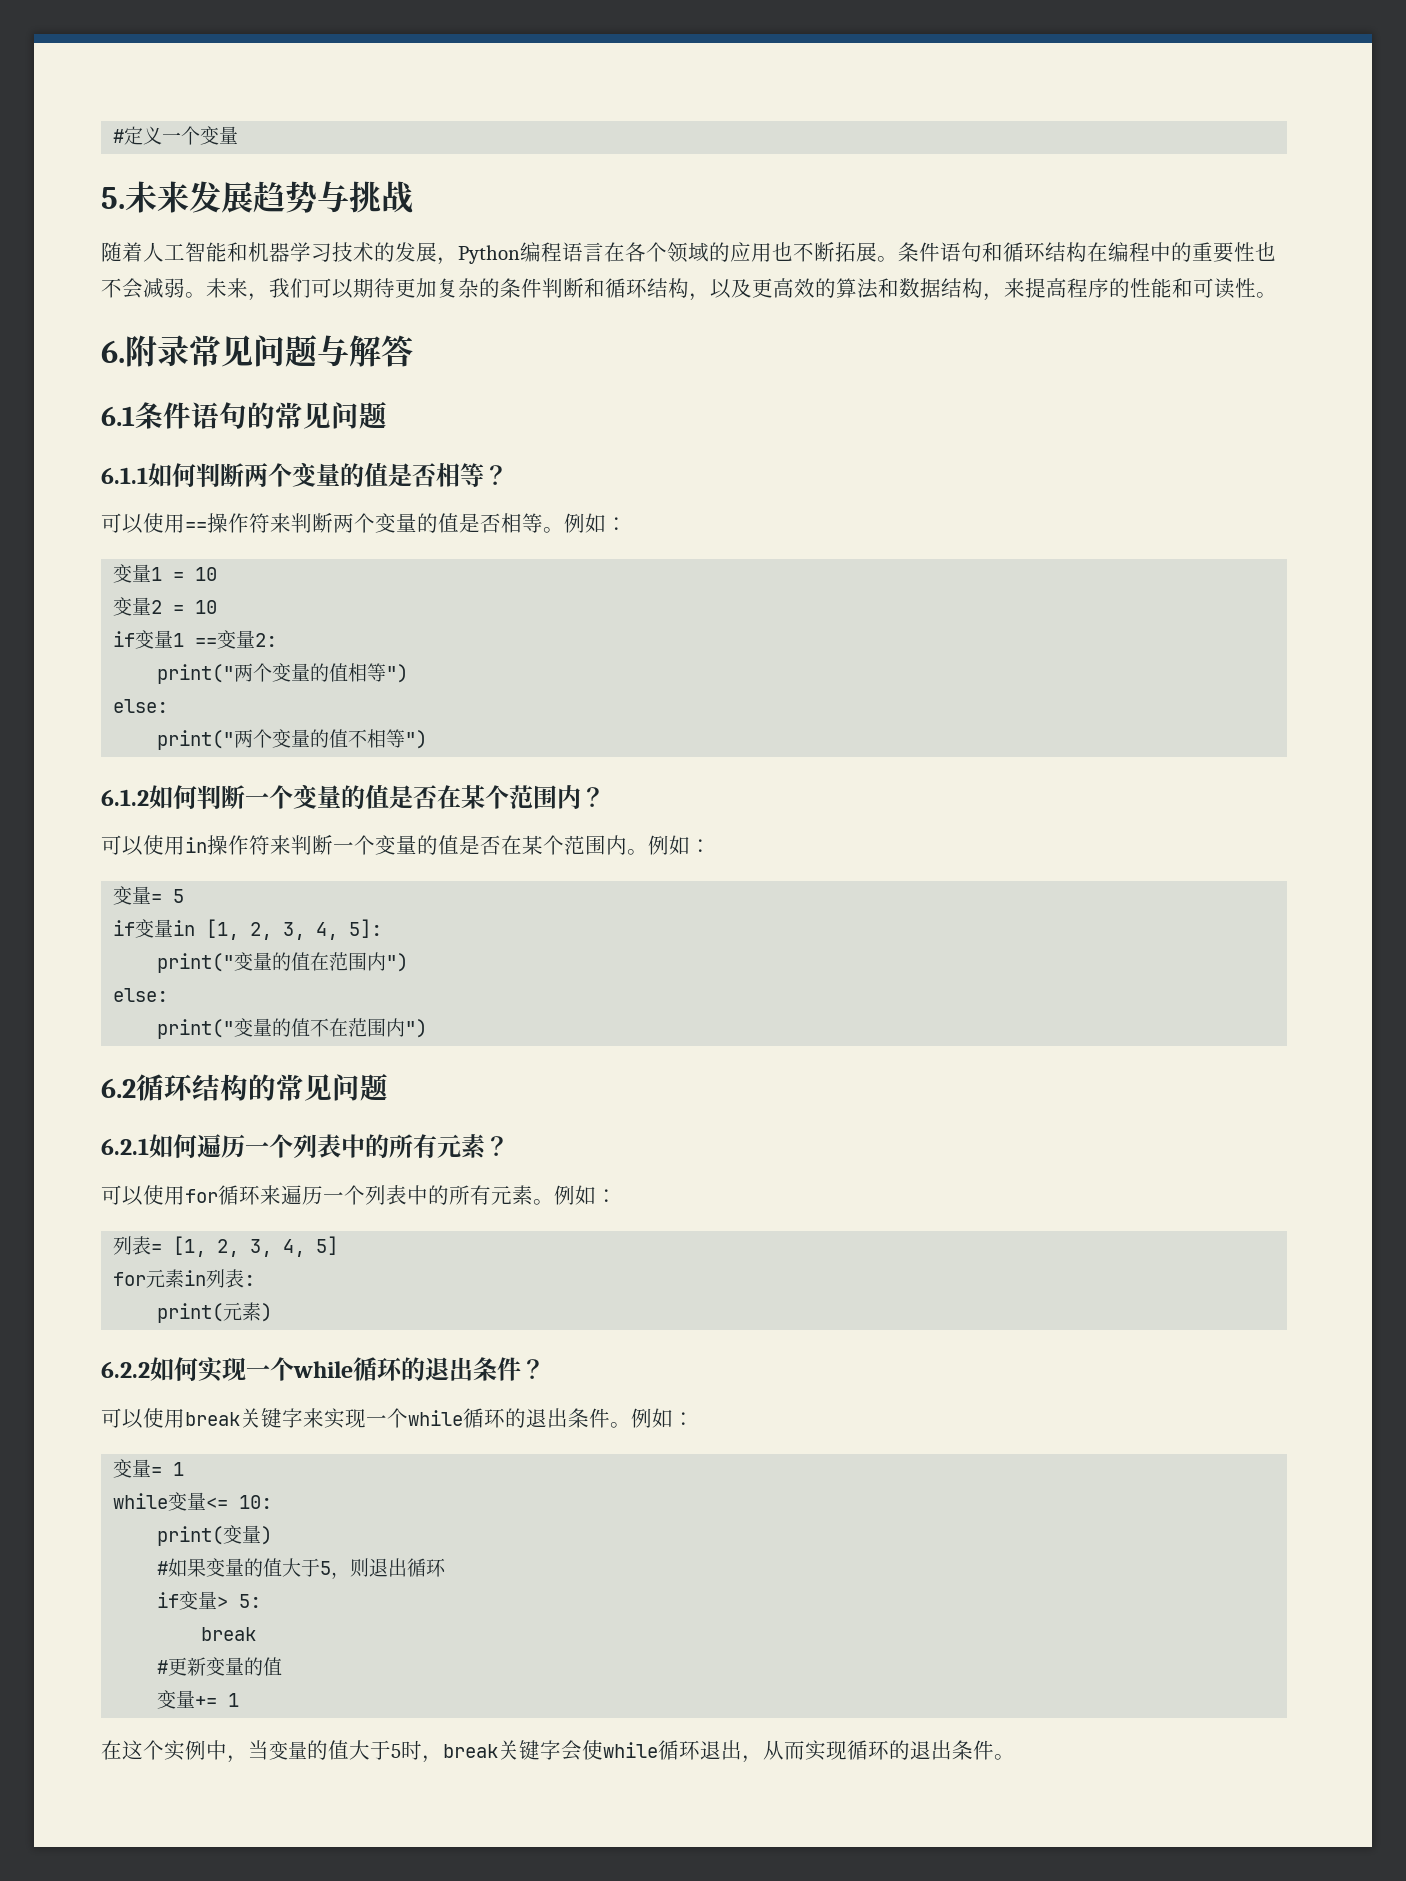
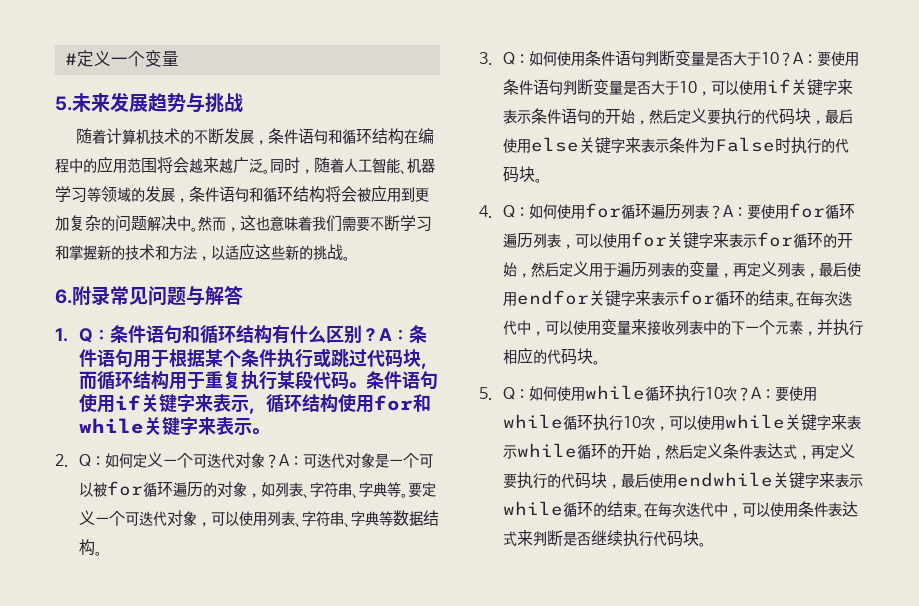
- 随着人工智能和机器学习技术的发展，Python编程语言在各个领域的应用也不断拓展。条件语句和循环结构在编程中的重要性也不会减弱。未来，我们可以期待更加复杂的条件判断和循环结构，以及更高效的算法和数据结构，来提高程序的性能和可读性。
+ 随着计算机技术的不断发展，条件语句和循环结构在编程中的应用范围将会越来越广泛。同时，随着人工智能、机器学习等领域的发展，条件语句和循环结构将会被应用到更加复杂的问题解决中。然而，这也意味着我们需要不断学习和掌握新的技术和方法，以适应这些新的挑战。
- 6.1条件语句的常见问题
- 6.1.1如何判断两个变量的值是否相等？
- 可以使用==操作符来判断两个变量的值是否相等。例如：
- 变量1 = 10
- 变量2 = 10
- if变量1 ==变量2:
- print("两个变量的值相等")
- else:
- print("两个变量的值不相等")
- 6.1.2如何判断一个变量的值是否在某个范围内？
- 可以使用in操作符来判断一个变量的值是否在某个范围内。例如：
- 变量= 5
- if变量in [1, 2, 3, 4, 5]:
- print("变量的值在范围内")
- else:
- print("变量的值不在范围内")
- 6.2循环结构的常见问题
- 6.2.1如何遍历一个列表中的所有元素？
- 可以使用for循环来遍历一个列表中的所有元素。例如：
- 列表= [1, 2, 3, 4, 5]
- for元素in列表:
- print(元素)
- 6.2.2如何实现一个while循环的退出条件？
- 可以使用break关键字来实现一个while循环的退出条件。例如：
- 变量= 1
- while变量<= 10:
- print(变量)
- #如果变量的值大于5，则退出循环
- if变量> 5:
- break
- #更新变量的值
- 变量+= 1
- 在这个实例中，当变量的值大于5时，break关键字会使while循环退出，从而实现循环的退出条件。
+ 1. Q：条件语句和循环结构有什么区别？A：条件语句用于根据某个条件执行或跳过代码块，而循环结构用于重复执行某段代码。条件语句使用if关键字来表示，循环结构使用for和while关键字来表示。
+ 2. Q：如何定义一个可迭代对象？A：可迭代对象是一个可以被for循环遍历的对象，如列表、字符串、字典等。要定义一个可迭代对象，可以使用列表、字符串、字典等数据结构。
+ 3. Q：如何使用条件语句判断变量是否大于10？A：要使用条件语句判断变量是否大于10，可以使用if关键字来表示条件语句的开始，然后定义要执行的代码块，最后使用else关键字来表示条件为False时执行的代码块。
+ 4. Q：如何使用for循环遍历列表？A：要使用for循环遍历列表，可以使用for关键字来表示for循环的开始，然后定义用于遍历列表的变量，再定义列表，最后使用endfor关键字来表示for循环的结束。在每次迭代中，可以使用变量来接收列表中的下一个元素，并执行相应的代码块。
+ 5. Q：如何使用while循环执行10次？A：要使用while循环执行10次，可以使用while关键字来表示while循环的开始，然后定义条件表达式，再定义要执行的代码块，最后使用endwhile关键字来表示while循环的结束。在每次迭代中，可以使用条件表达式来判断是否继续执行代码块。

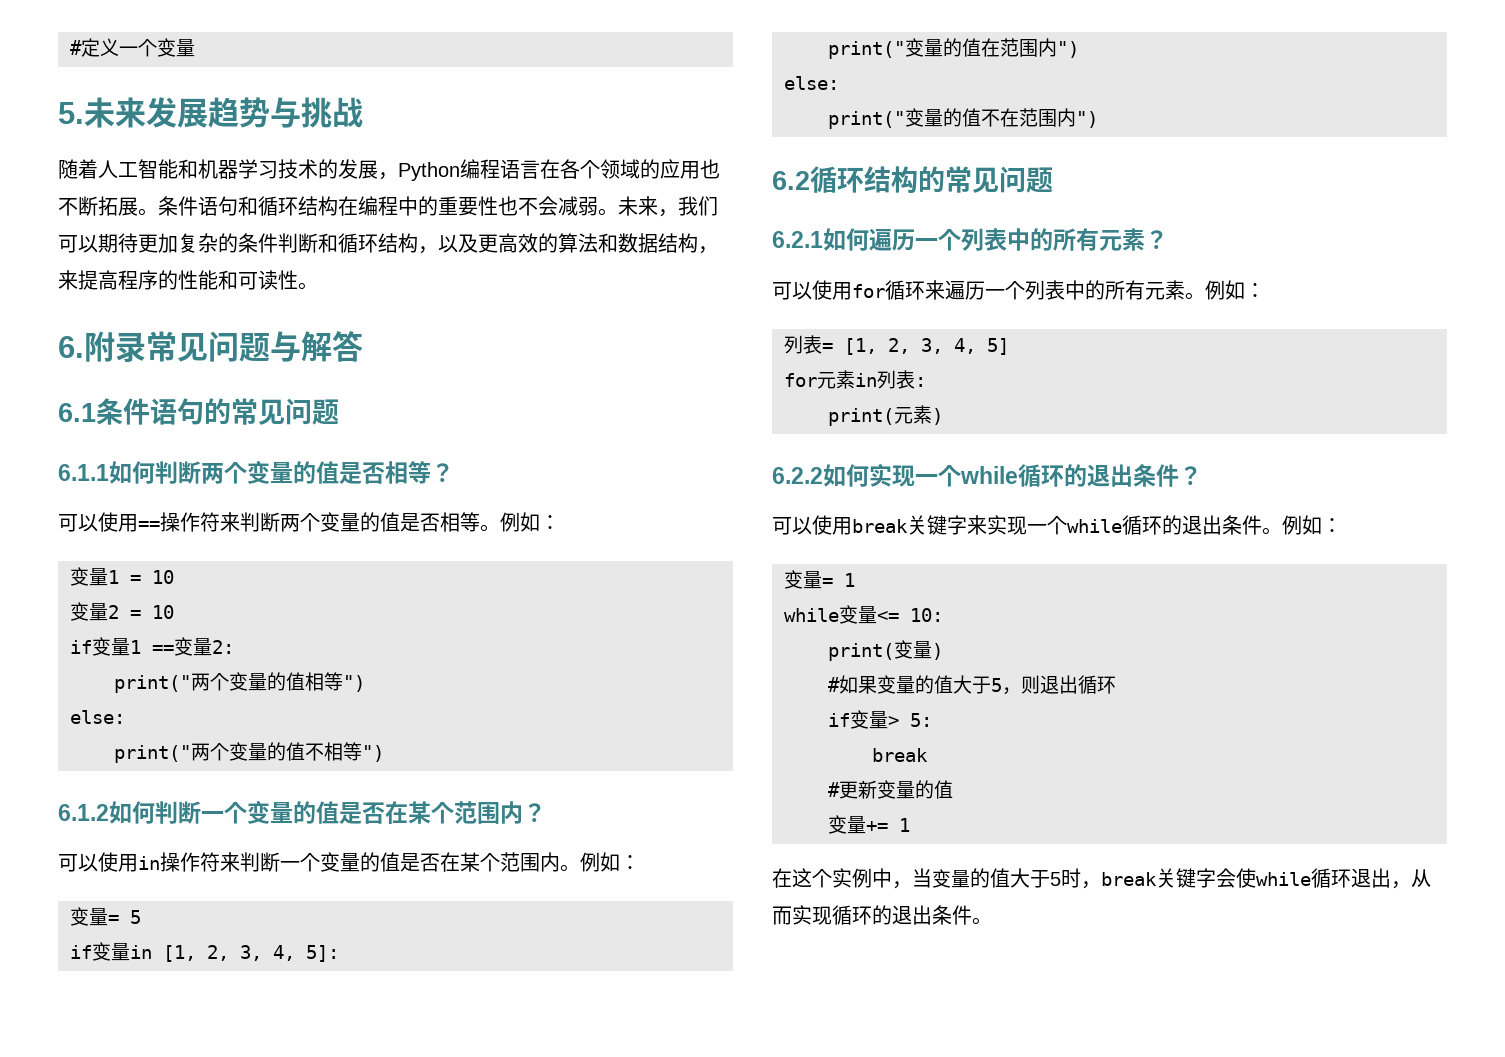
- 随着计算机技术的不断发展，条件语句和循环结构在编程中的应用范围将会越来越广泛。同时，随着人工智能、机器学习等领域的发展，条件语句和循环结构将会被应用到更加复杂的问题解决中。然而，这也意味着我们需要不断学习和掌握新的技术和方法，以适应这些新的挑战。
+ 随着人工智能和机器学习技术的发展，Python编程语言在各个领域的应用也不断拓展。条件语句和循环结构在编程中的重要性也不会减弱。未来，我们可以期待更加复杂的条件判断和循环结构，以及更高效的算法和数据结构，来提高程序的性能和可读性。
- 1. Q：条件语句和循环结构有什么区别？A：条件语句用于根据某个条件执行或跳过代码块，而循环结构用于重复执行某段代码。条件语句使用if关键字来表示，循环结构使用for和while关键字来表示。
- 2. Q：如何定义一个可迭代对象？A：可迭代对象是一个可以被for循环遍历的对象，如列表、字符串、字典等。要定义一个可迭代对象，可以使用列表、字符串、字典等数据结构。
- 3. Q：如何使用条件语句判断变量是否大于10？A：要使用条件语句判断变量是否大于10，可以使用if关键字来表示条件语句的开始，然后定义要执行的代码块，最后使用else关键字来表示条件为False时执行的代码块。
- 4. Q：如何使用for循环遍历列表？A：要使用for循环遍历列表，可以使用for关键字来表示for循环的开始，然后定义用于遍历列表的变量，再定义列表，最后使用endfor关键字来表示for循环的结束。在每次迭代中，可以使用变量来接收列表中的下一个元素，并执行相应的代码块。
- 5. Q：如何使用while循环执行10次？A：要使用while循环执行10次，可以使用while关键字来表示while循环的开始，然后定义条件表达式，再定义要执行的代码块，最后使用endwhile关键字来表示while循环的结束。在每次迭代中，可以使用条件表达式来判断是否继续执行代码块。
+ 6.1条件语句的常见问题
+ 6.1.1如何判断两个变量的值是否相等？
+ 可以使用==操作符来判断两个变量的值是否相等。例如：
+ 变量1 = 10
+ 变量2 = 10
+ if变量1 ==变量2:
+ print("两个变量的值相等")
+ else:
+ print("两个变量的值不相等")
+ 6.1.2如何判断一个变量的值是否在某个范围内？
+ 可以使用in操作符来判断一个变量的值是否在某个范围内。例如：
+ 变量= 5
+ if变量in [1, 2, 3, 4, 5]:
+ print("变量的值在范围内")
+ else:
+ print("变量的值不在范围内")
+ 6.2循环结构的常见问题
+ 6.2.1如何遍历一个列表中的所有元素？
+ 可以使用for循环来遍历一个列表中的所有元素。例如：
+ 列表= [1, 2, 3, 4, 5]
+ for元素in列表:
+ print(元素)
+ 6.2.2如何实现一个while循环的退出条件？
+ 可以使用break关键字来实现一个while循环的退出条件。例如：
+ 变量= 1
+ while变量<= 10:
+ print(变量)
+ #如果变量的值大于5，则退出循环
+ if变量> 5:
+ break
+ #更新变量的值
+ 变量+= 1
+ 在这个实例中，当变量的值大于5时，break关键字会使while循环退出，从而实现循环的退出条件。

